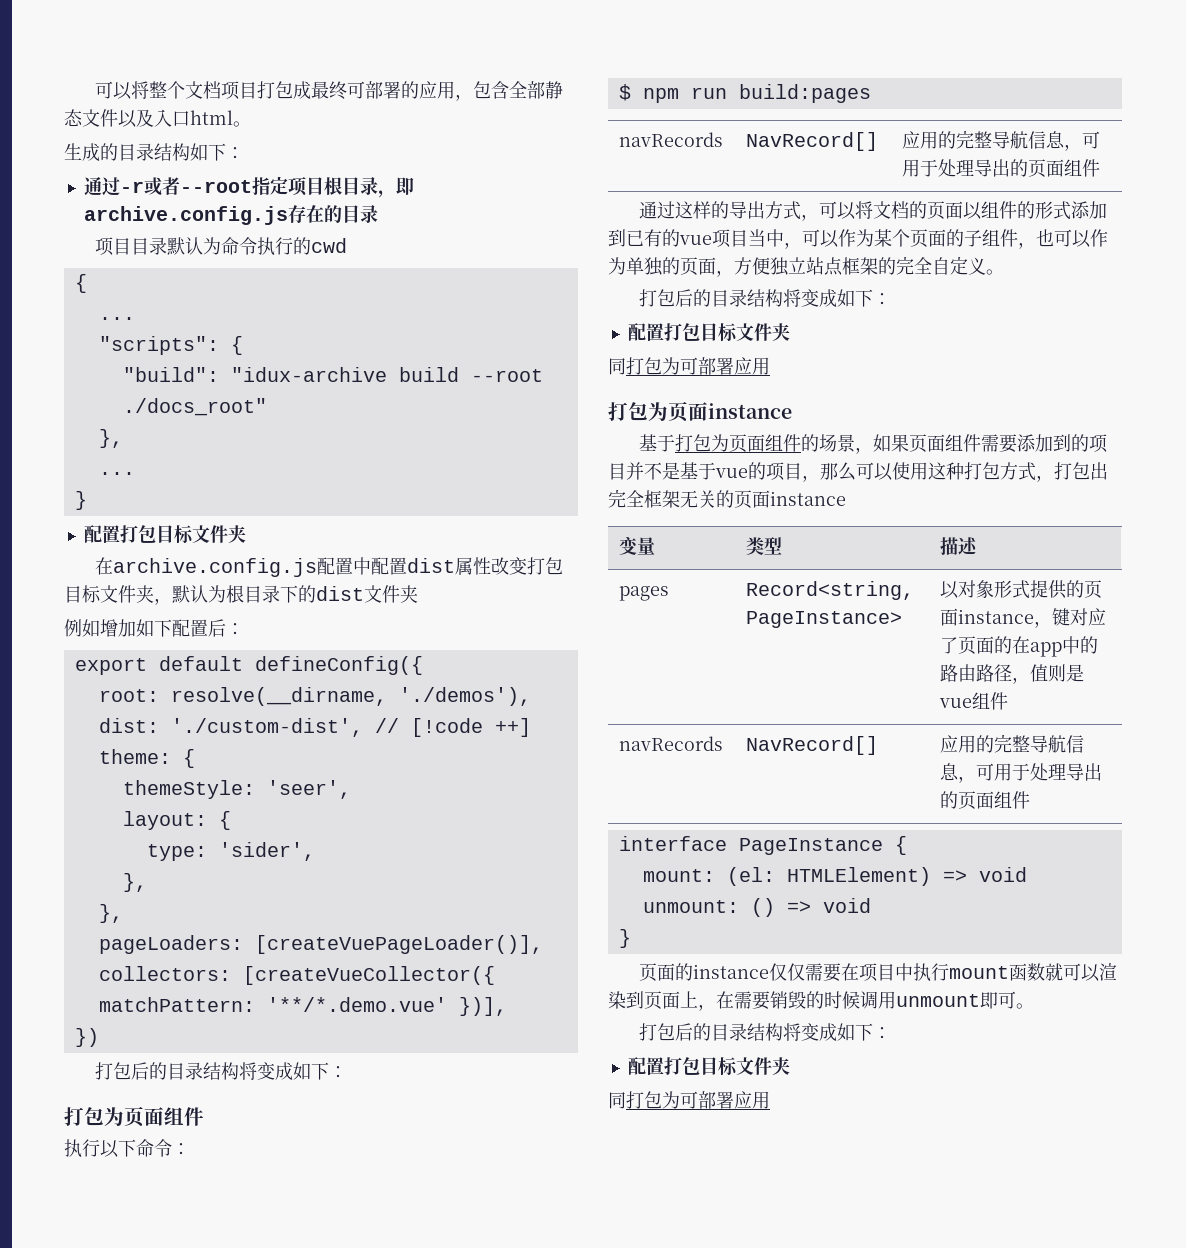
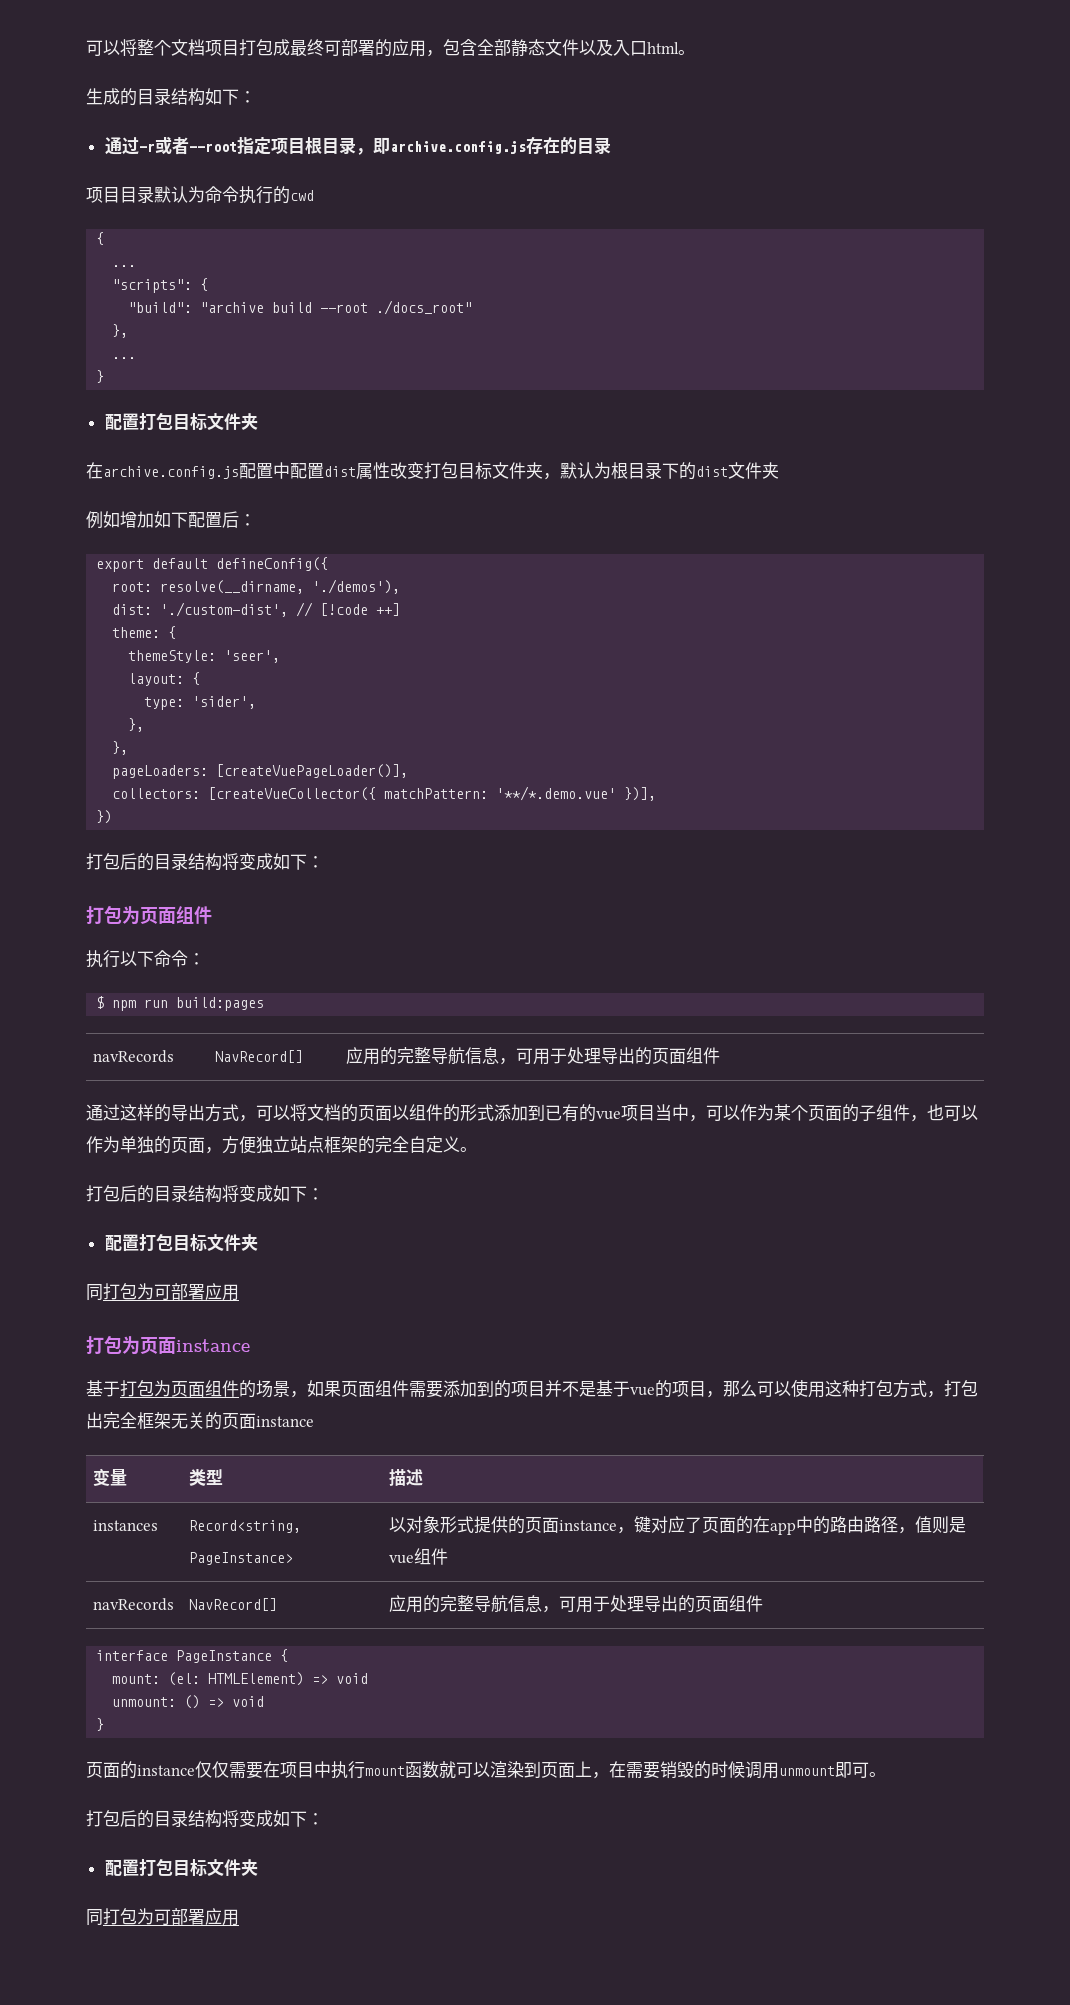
- "build": "idux-archive build --root ./docs_root"
+ "build": "archive build --root ./docs_root"
- pages | Record<string, PageInstance> | 以对象形式提供的页面instance，键对应了页面的在app中的路由路径，值则是vue组件
+ instances | Record<string, PageInstance> | 以对象形式提供的页面instance，键对应了页面的在app中的路由路径，值则是vue组件

